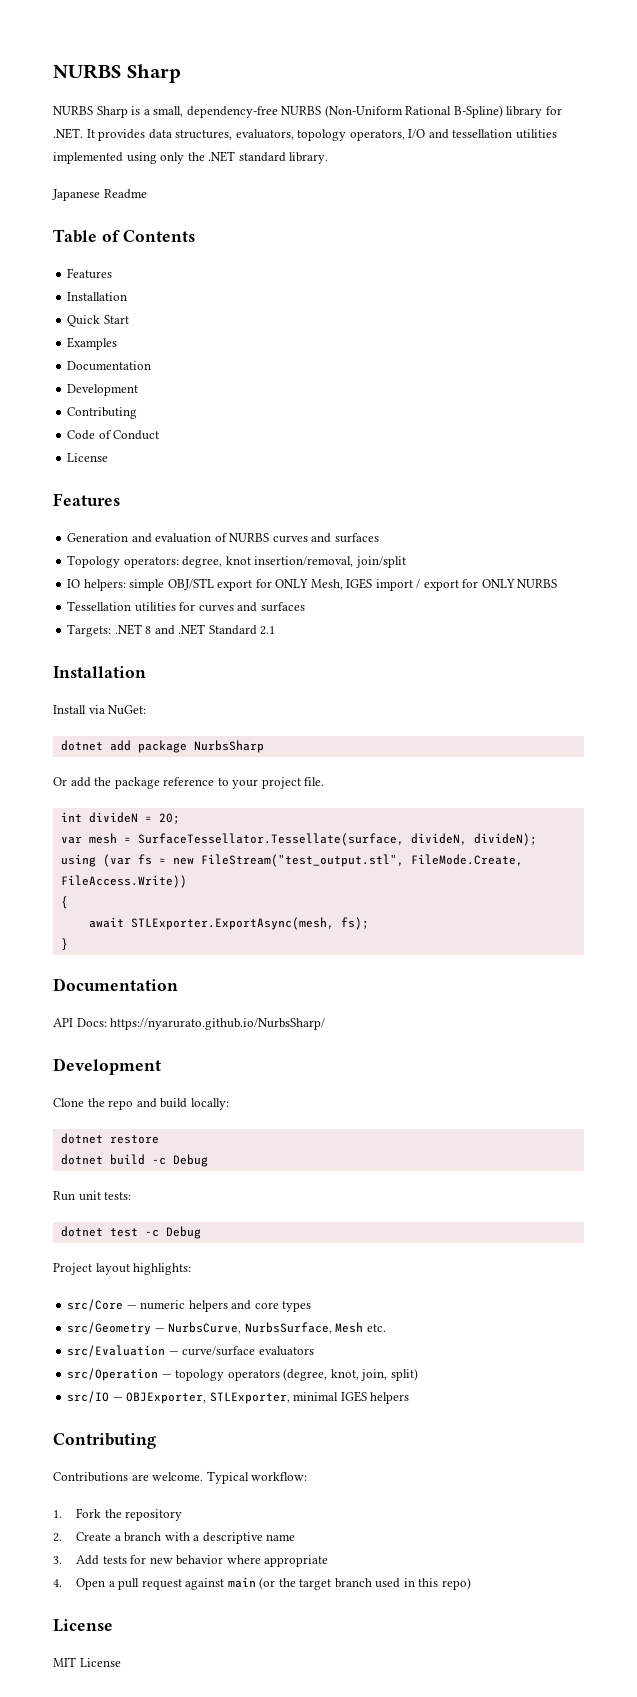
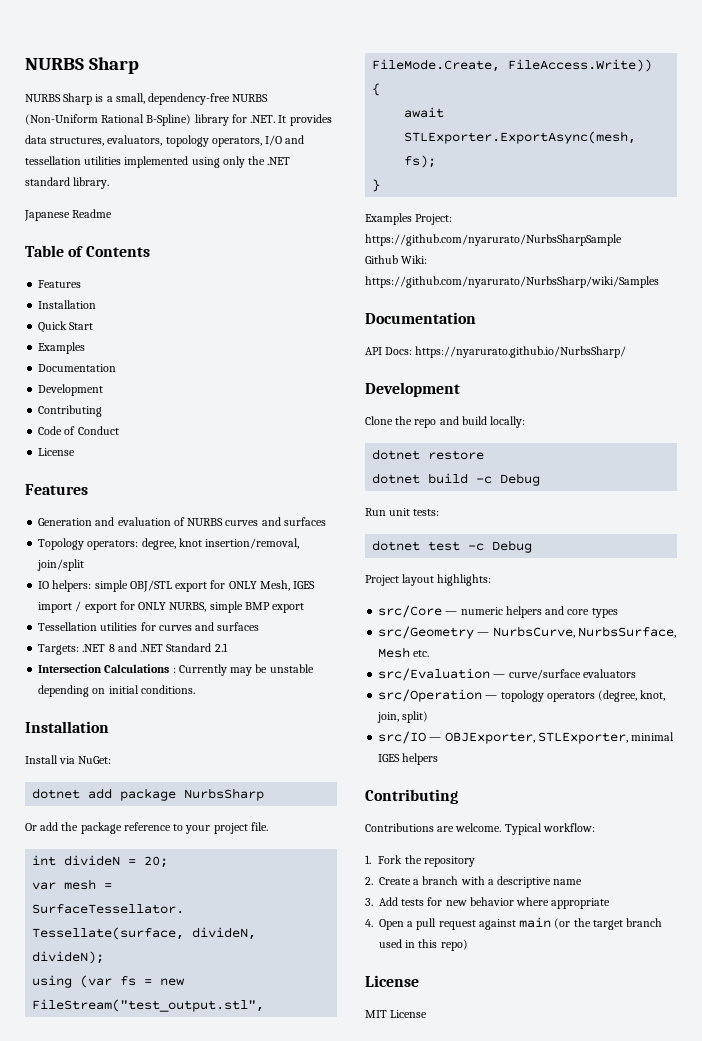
- IO helpers: simple OBJ/STL export for ONLY Mesh, IGES import / export for ONLY NURBS
+ IO helpers: simple OBJ/STL export for ONLY Mesh, IGES import / export for ONLY NURBS, simple BMP export
+ Intersection Calculations : Currently may be unstable depending on initial conditions.
+ Examples Project: https://github.com/nyarurato/NurbsSharpSample
+ Github Wiki: https://github.com/nyarurato/NurbsSharp/wiki/Samples

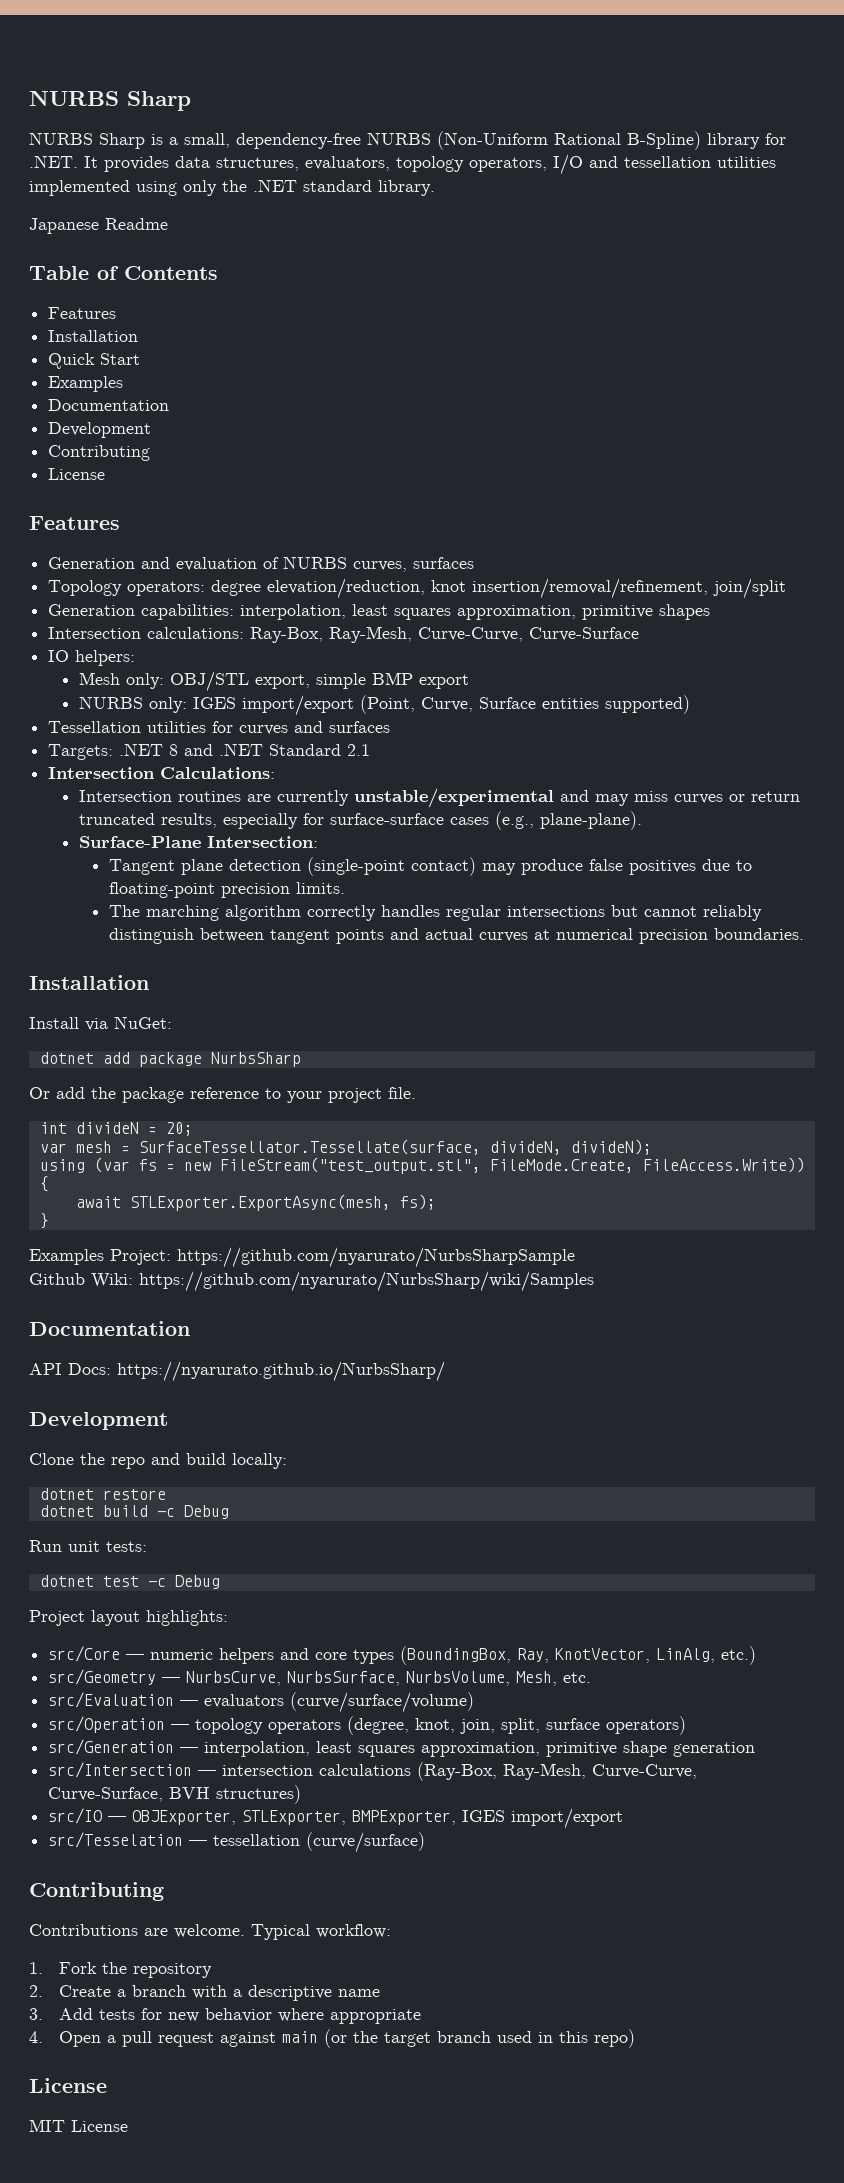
- Code of Conduct
- Generation and evaluation of NURBS curves and surfaces
+ Generation and evaluation of NURBS curves, surfaces
- Topology operators: degree, knot insertion/removal, join/split
- IO helpers: simple OBJ/STL export for ONLY Mesh, IGES import / export for ONLY NURBS, simple BMP export
+ Topology operators: degree elevation/reduction, knot insertion/removal/refinement, join/split
+ Generation capabilities: interpolation, least squares approximation, primitive shapes
+ Intersection calculations: Ray-Box, Ray-Mesh, Curve-Curve, Curve-Surface
+ IO helpers:
+ Mesh only: OBJ/STL export, simple BMP export
+ NURBS only: IGES import/export (Point, Curve, Surface entities supported)
- Intersection Calculations : Currently may be unstable depending on initial conditions.
+ Intersection Calculations:
+ Intersection routines are currently unstable/experimental and may miss curves or return truncated results, especially for surface-surface cases (e.g., plane-plane).
+ Surface-Plane Intersection:
+ Tangent plane detection (single-point contact) may produce false positives due to floating-point precision limits.
+ The marching algorithm correctly handles regular intersections but cannot reliably distinguish between tangent points and actual curves at numerical precision boundaries.
- src/Core — numeric helpers and core types
+ src/Core — numeric helpers and core types (BoundingBox, Ray, KnotVector, LinAlg, etc.)
- src/Geometry — NurbsCurve, NurbsSurface, Mesh etc.
+ src/Geometry — NurbsCurve, NurbsSurface, NurbsVolume, Mesh, etc.
- src/Evaluation — curve/surface evaluators
+ src/Evaluation — evaluators (curve/surface/volume)
- src/Operation — topology operators (degree, knot, join, split)
- src/IO — OBJExporter, STLExporter, minimal IGES helpers
+ src/Operation — topology operators (degree, knot, join, split, surface operators)
+ src/Generation — interpolation, least squares approximation, primitive shape generation
+ src/Intersection — intersection calculations (Ray-Box, Ray-Mesh, Curve-Curve, Curve-Surface, BVH structures)
+ src/IO — OBJExporter, STLExporter, BMPExporter, IGES import/export
+ src/Tesselation — tessellation (curve/surface)

